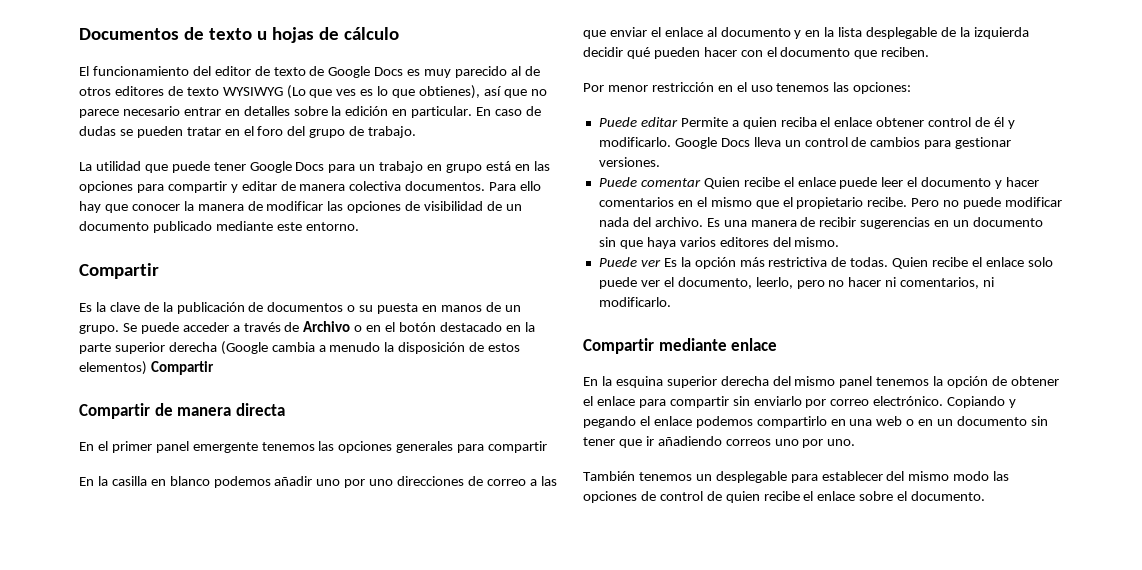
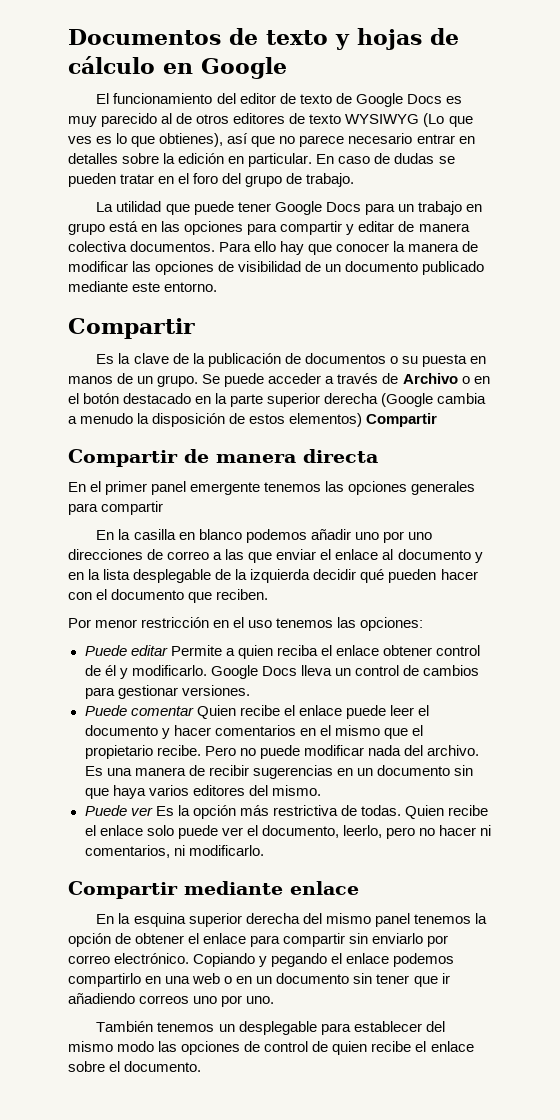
- Documentos de texto u hojas de cálculo
+ Documentos de texto y hojas de cálculo en Google

